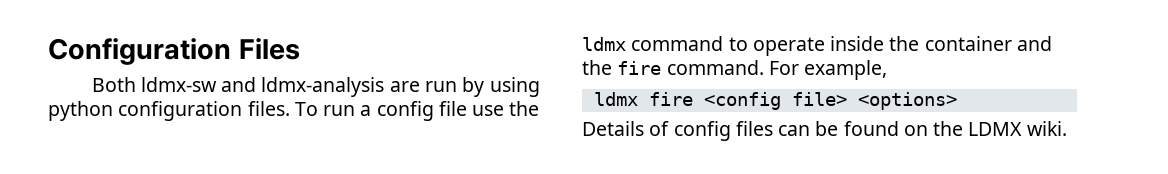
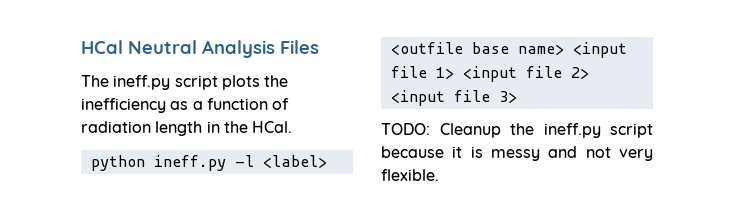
- Configuration Files
- Both ldmx-sw and ldmx-analysis are run by using python configuration files. To run a config file use the ldmx command to operate inside the container and the fire command. For example,
- ldmx fire <config file> <options>
- Details of config files can be found on the LDMX wiki.
+ HCal Neutral Analysis Files
+ The ineff.py script plots the inefficiency as a function of radiation length in the HCal.
+ python ineff.py -l <label> <outfile base name> <input file 1> <input file 2> <input file 3>
+ TODO: Cleanup the ineff.py script because it is messy and not very flexible.

